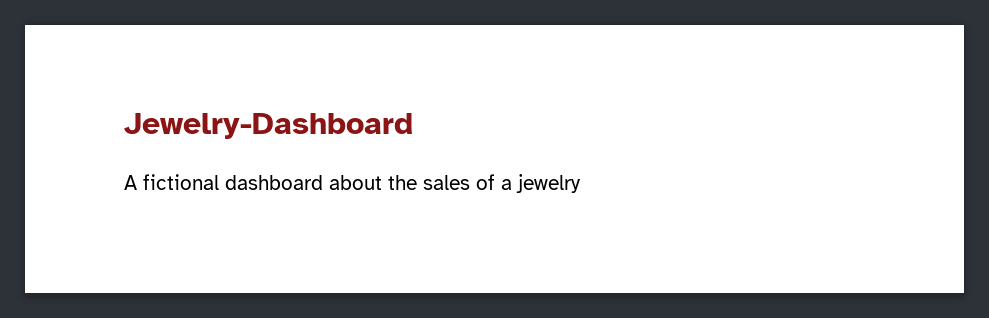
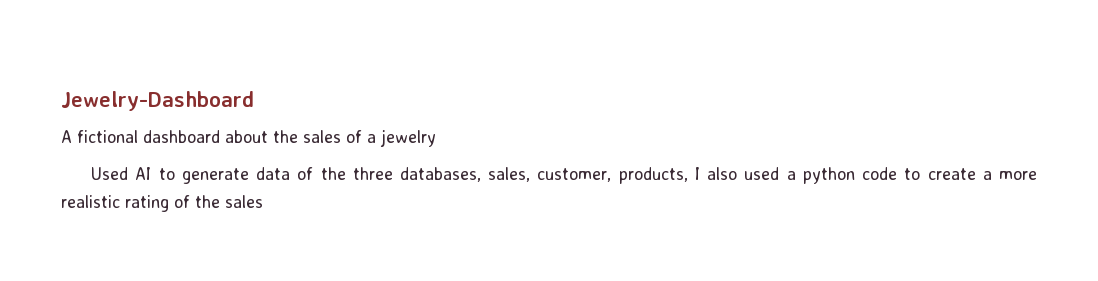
+ Used AI to generate data of the three databases, sales, customer, products, I also used a python code to create a more realistic rating of the sales

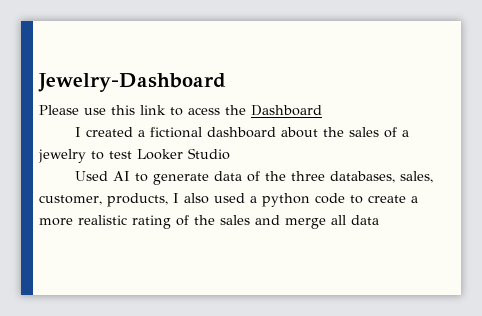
- A fictional dashboard about the sales of a jewelry
+ Please use this link to acess the Dashboard
+ I created a fictional dashboard about the sales of a jewelry to test Looker Studio
- Used AI to generate data of the three databases, sales, customer, products, I also used a python code to create a more realistic rating of the sales
+ Used AI to generate data of the three databases, sales, customer, products, I also used a python code to create a more realistic rating of the sales and merge all data

